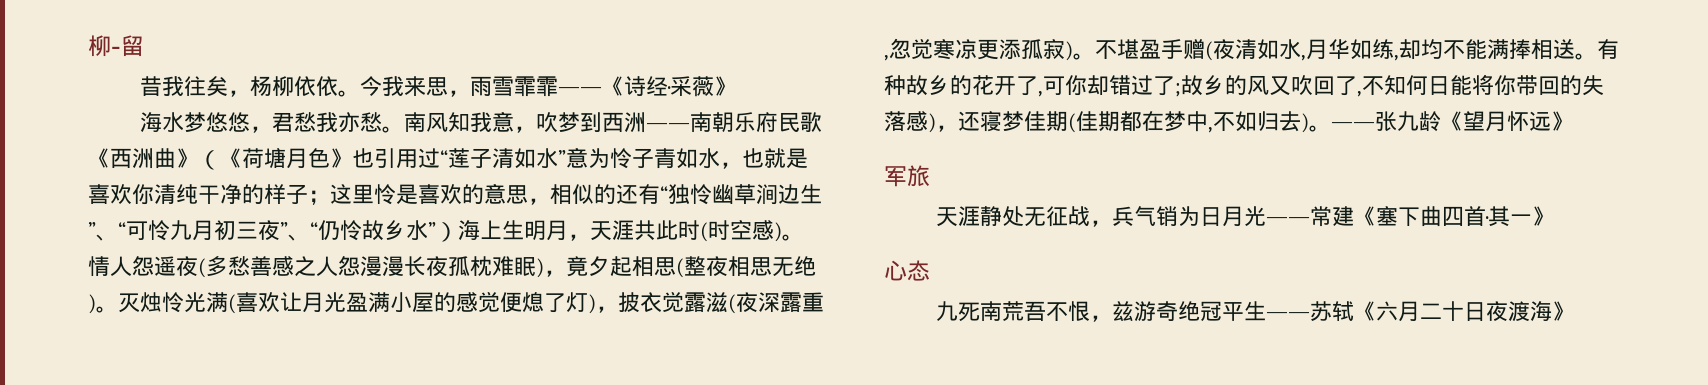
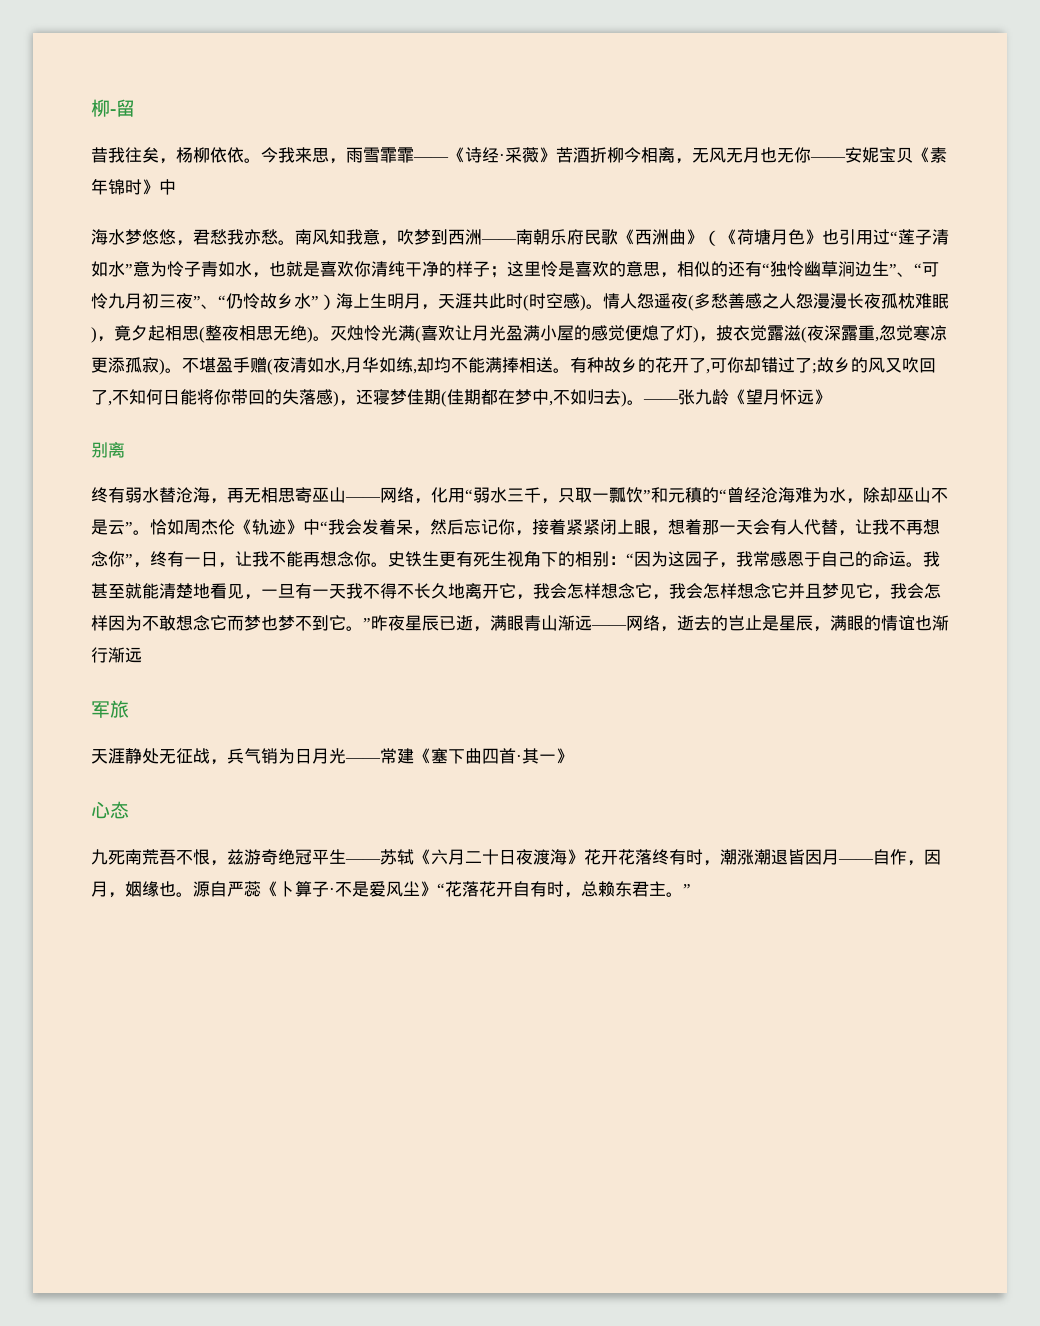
- 今我来思，雨雪霏霏——《诗经·采薇》
+ 今我来思，雨雪霏霏——《诗经·采薇》苦酒折柳今相离，无风无月也无你——安妮宝贝《素年锦时》中
+ 别离
+ 终有弱水替沧海，再无相思寄巫山——网络，化用“弱水三千，只取一瓢饮”和元稹的“曾经沧海难为水，除却巫山不是云”。恰如周杰伦《轨迹》中“我会发着呆，然后忘记你，接着紧紧闭上眼，想着那一天会有人代替，让我不再想念你”，终有一日，让我不能再想念你。史铁生更有死生视角下的相别：“因为这园子，我常感恩于自己的命运。我甚至就能清楚地看见，一旦有一天我不得不长久地离开它，我会怎样想念它，我会怎样想念它并且梦见它，我会怎样因为不敢想念它而梦也梦不到它。”昨夜星辰已逝，满眼青山渐远——网络，逝去的岂止是星辰，满眼的情谊也渐行渐远
- 九死南荒吾不恨，兹游奇绝冠平生——苏轼《六月二十日夜渡海》
+ 九死南荒吾不恨，兹游奇绝冠平生——苏轼《六月二十日夜渡海》花开花落终有时，潮涨潮退皆因月——自作，因月，姻缘也。源自严蕊《卜算子·不是爱风尘》“花落花开自有时，总赖东君主。”

